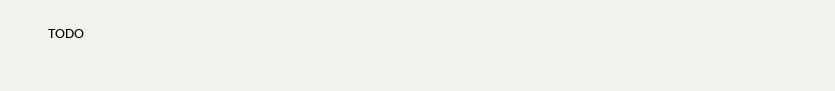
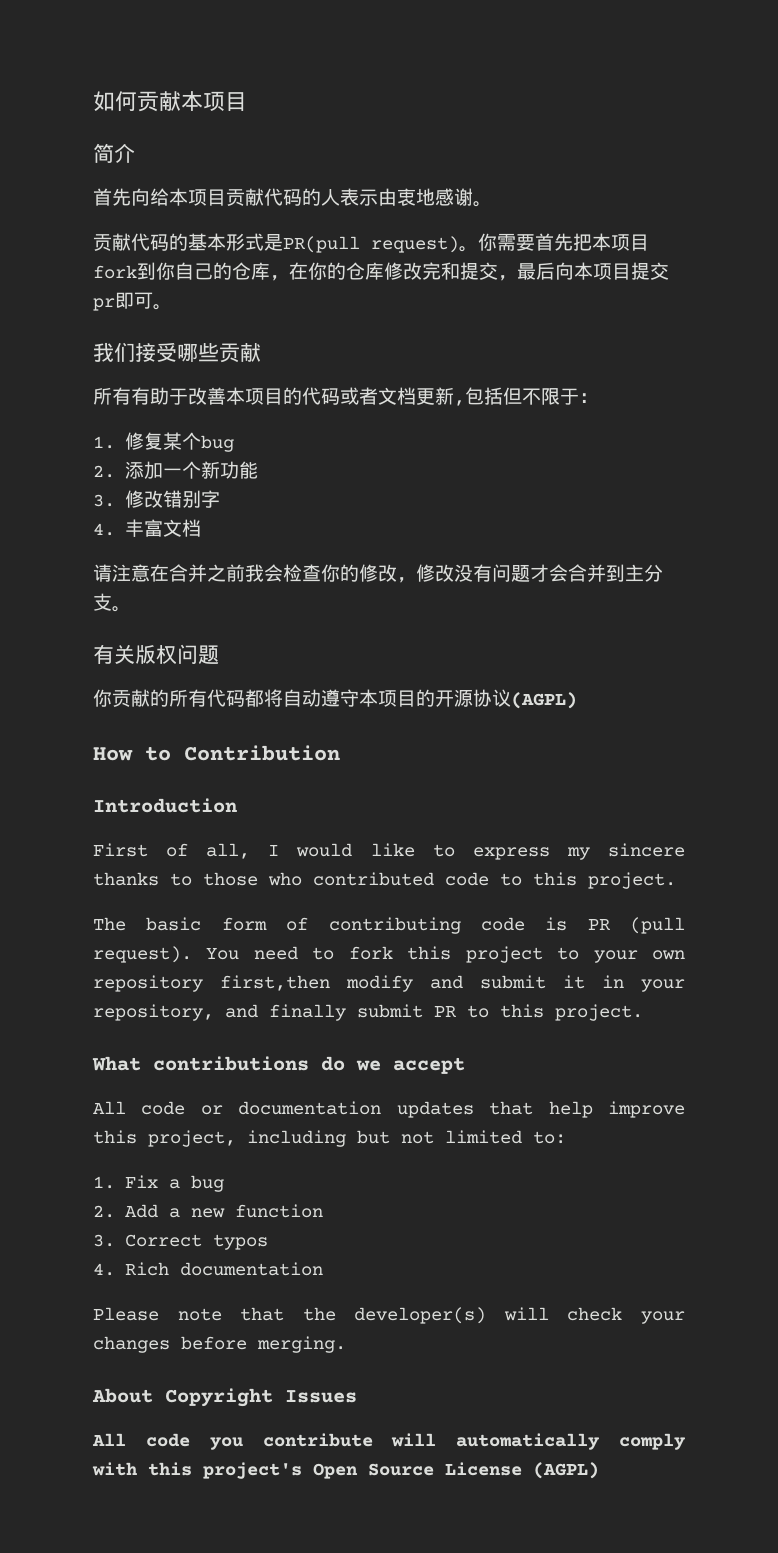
- TODO
+ 如何贡献本项目
+ 简介
+ 首先向给本项目贡献代码的人表示由衷地感谢。
+ 贡献代码的基本形式是PR(pull request)。你需要首先把本项目fork到你自己的仓库，在你的仓库修改完和提交，最后向本项目提交pr即可。
+ 我们接受哪些贡献
+ 所有有助于改善本项目的代码或者文档更新,包括但不限于：
+ 1.修复某个bug
+ 2.添加一个新功能
+ 3.修改错别字
+ 4.丰富文档
+ 请注意在合并之前我会检查你的修改，修改没有问题才会合并到主分支。
+ 有关版权问题
+ 你贡献的所有代码都将自动遵守本项目的开源协议(AGPL)
+ How to Contribution
+ Introduction
+ First of all, I would like to express my sincere thanks to those who contributed code to this project.
+ The basic form of contributing code is PR (pull request). You need to fork this project to your own repository first,then modify and submit it in your repository, and finally submit PR to this project.
+ What contributions do we accept
+ All code or documentation updates that help improve this project, including but not limited to:
+ 1. Fix a bug
+ 2. Add a new function
+ 3. Correct typos
+ 4. Rich documentation
+ Please note that the developer(s) will check your changes before merging.
+ About Copyright Issues
+ All code you contribute will automatically comply with this project's Open Source License (AGPL)

